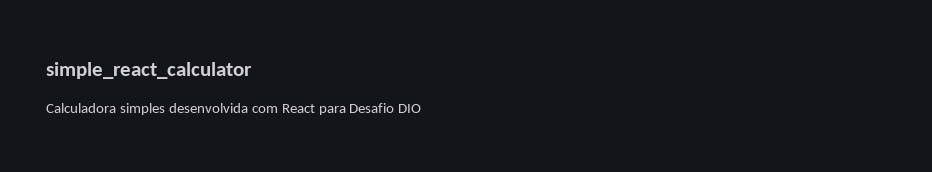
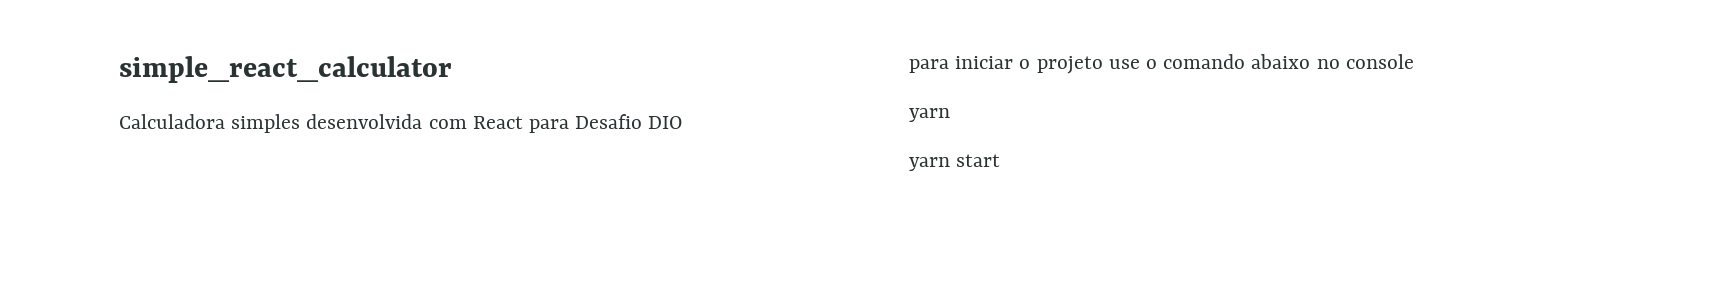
+ para iniciar o projeto use o comando abaixo no console
+ yarn
+ yarn start

